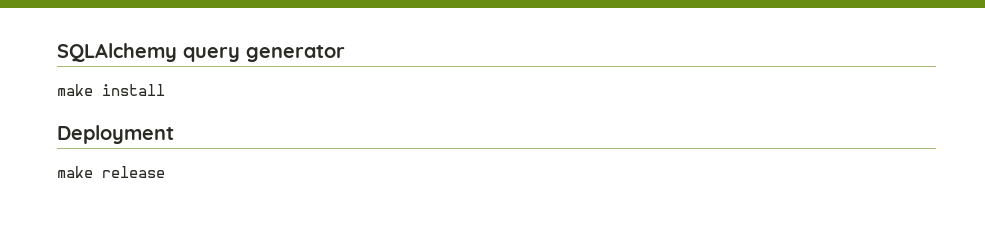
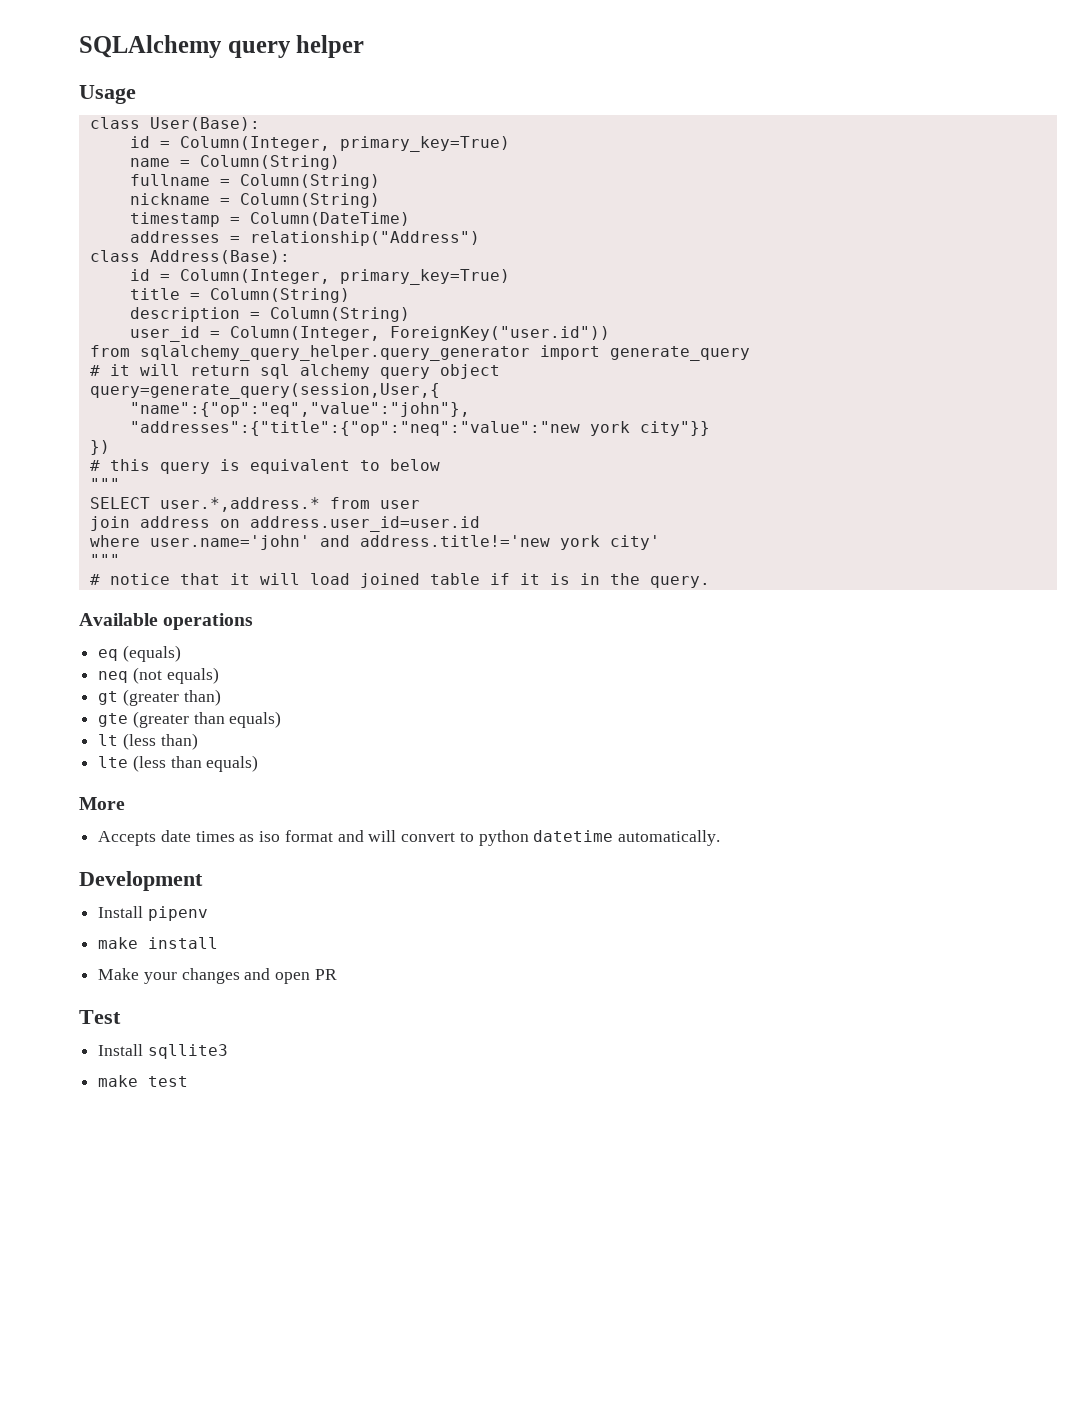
- SQLAlchemy query generator
+ SQLAlchemy query helper
+ Usage
+ class User(Base):
+ id = Column(Integer, primary_key=True)
+ name = Column(String)
+ fullname = Column(String)
+ nickname = Column(String)
+ timestamp = Column(DateTime)
+ addresses = relationship("Address")
+ class Address(Base):
+ id = Column(Integer, primary_key=True)
+ title = Column(String)
+ description = Column(String)
+ user_id = Column(Integer, ForeignKey("user.id"))
+ from sqlalchemy_query_helper.query_generator import generate_query
+ # it will return sql alchemy query object
+ query=generate_query(session,User,{
+ "name":{"op":"eq","value":"john"},
+ "addresses":{"title":{"op":"neq":"value":"new york city"}}
+ })
+ # this query is equivalent to below
+ """
+ SELECT user.*,address.* from user
+ join address on address.user_id=user.id
+ where user.name='john' and address.title!='new york city'
+ """
+ # notice that it will load joined table if it is in the query.
+ Available operations
+ eq (equals)
+ neq (not equals)
+ gt (greater than)
+ gte (greater than equals)
+ lt (less than)
+ lte (less than equals)
+ More
+ Accepts date times as iso format and will convert to python datetime automatically.
+ Development
+ Install pipenv
  make install
- Deployment
- make release
+ Make your changes and open PR
+ Test
+ Install sqllite3
+ make test

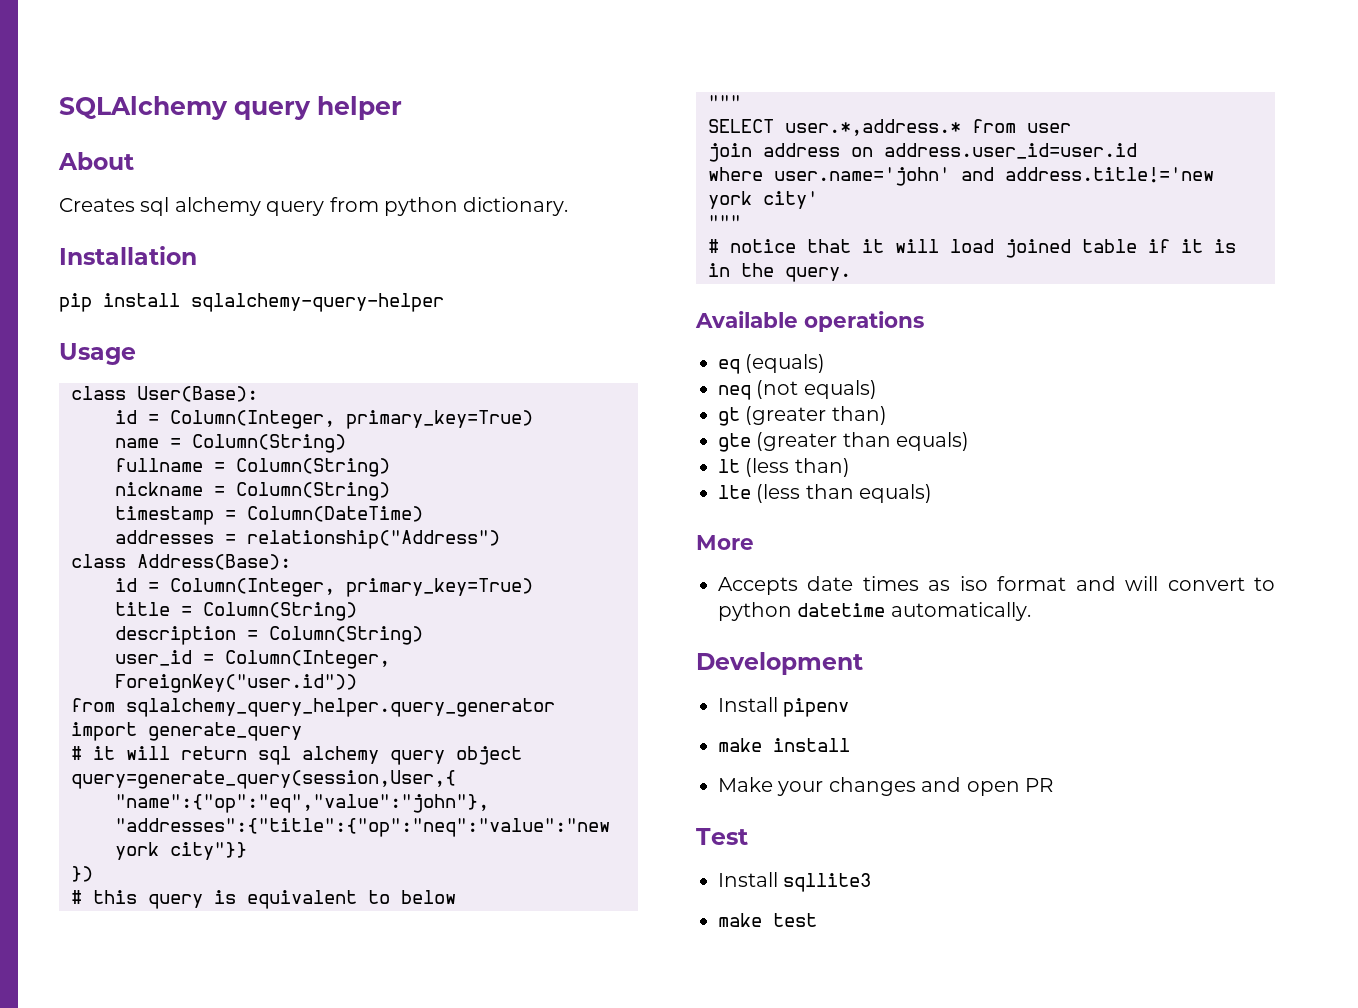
+ About
+ Creates sql alchemy query from python dictionary.
+ Installation
+ pip install sqlalchemy-query-helper

